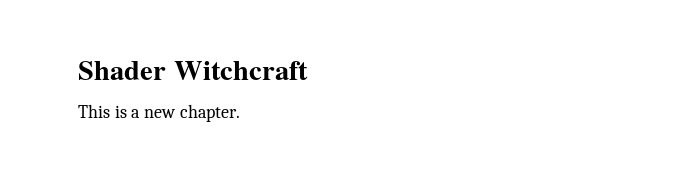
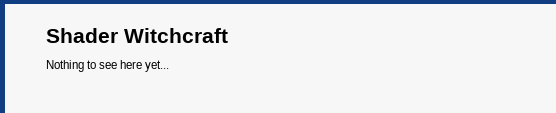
- This is a new chapter.
+ Nothing to see here yet...

